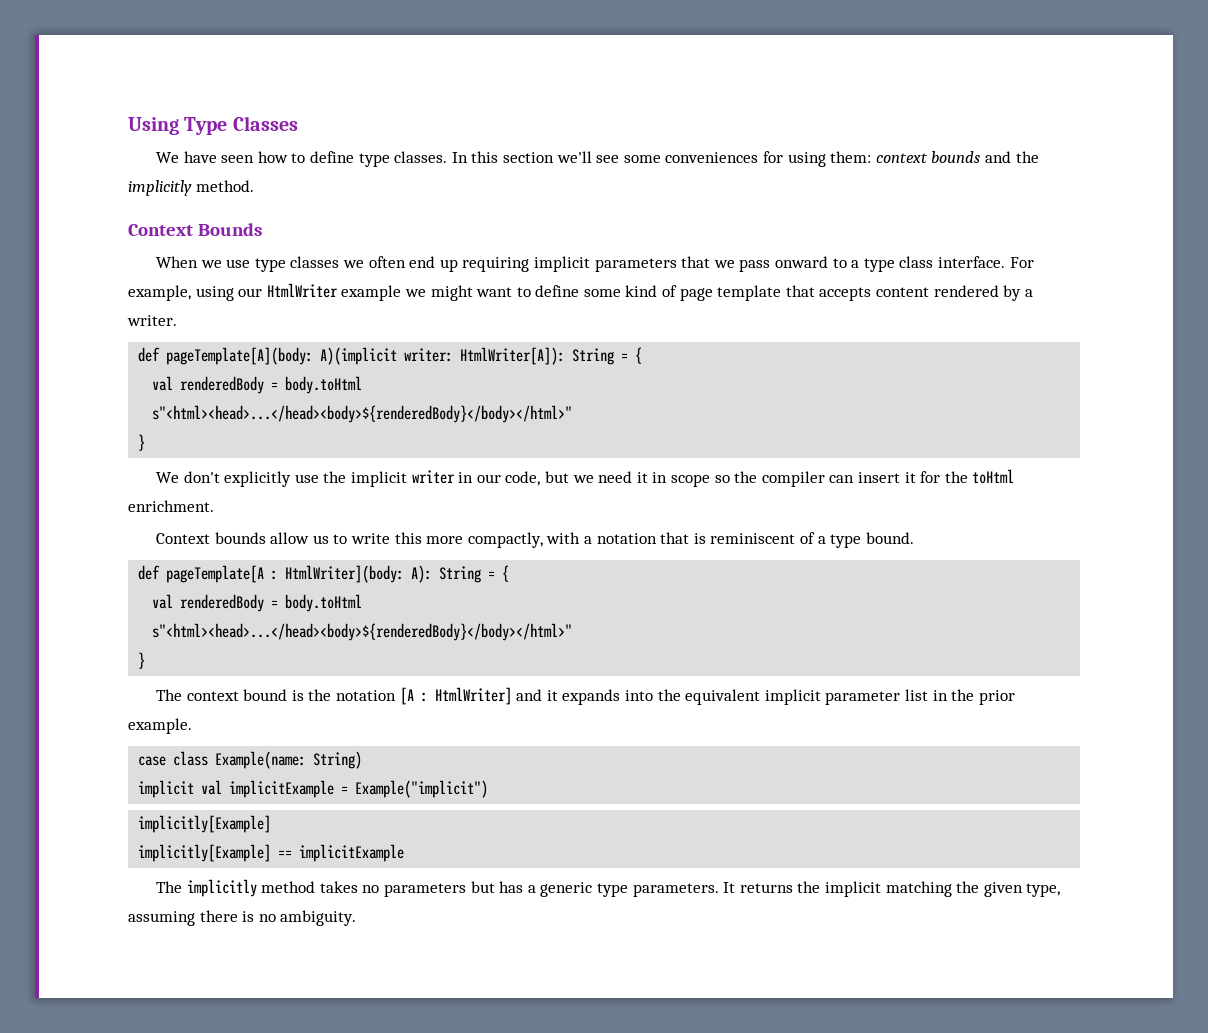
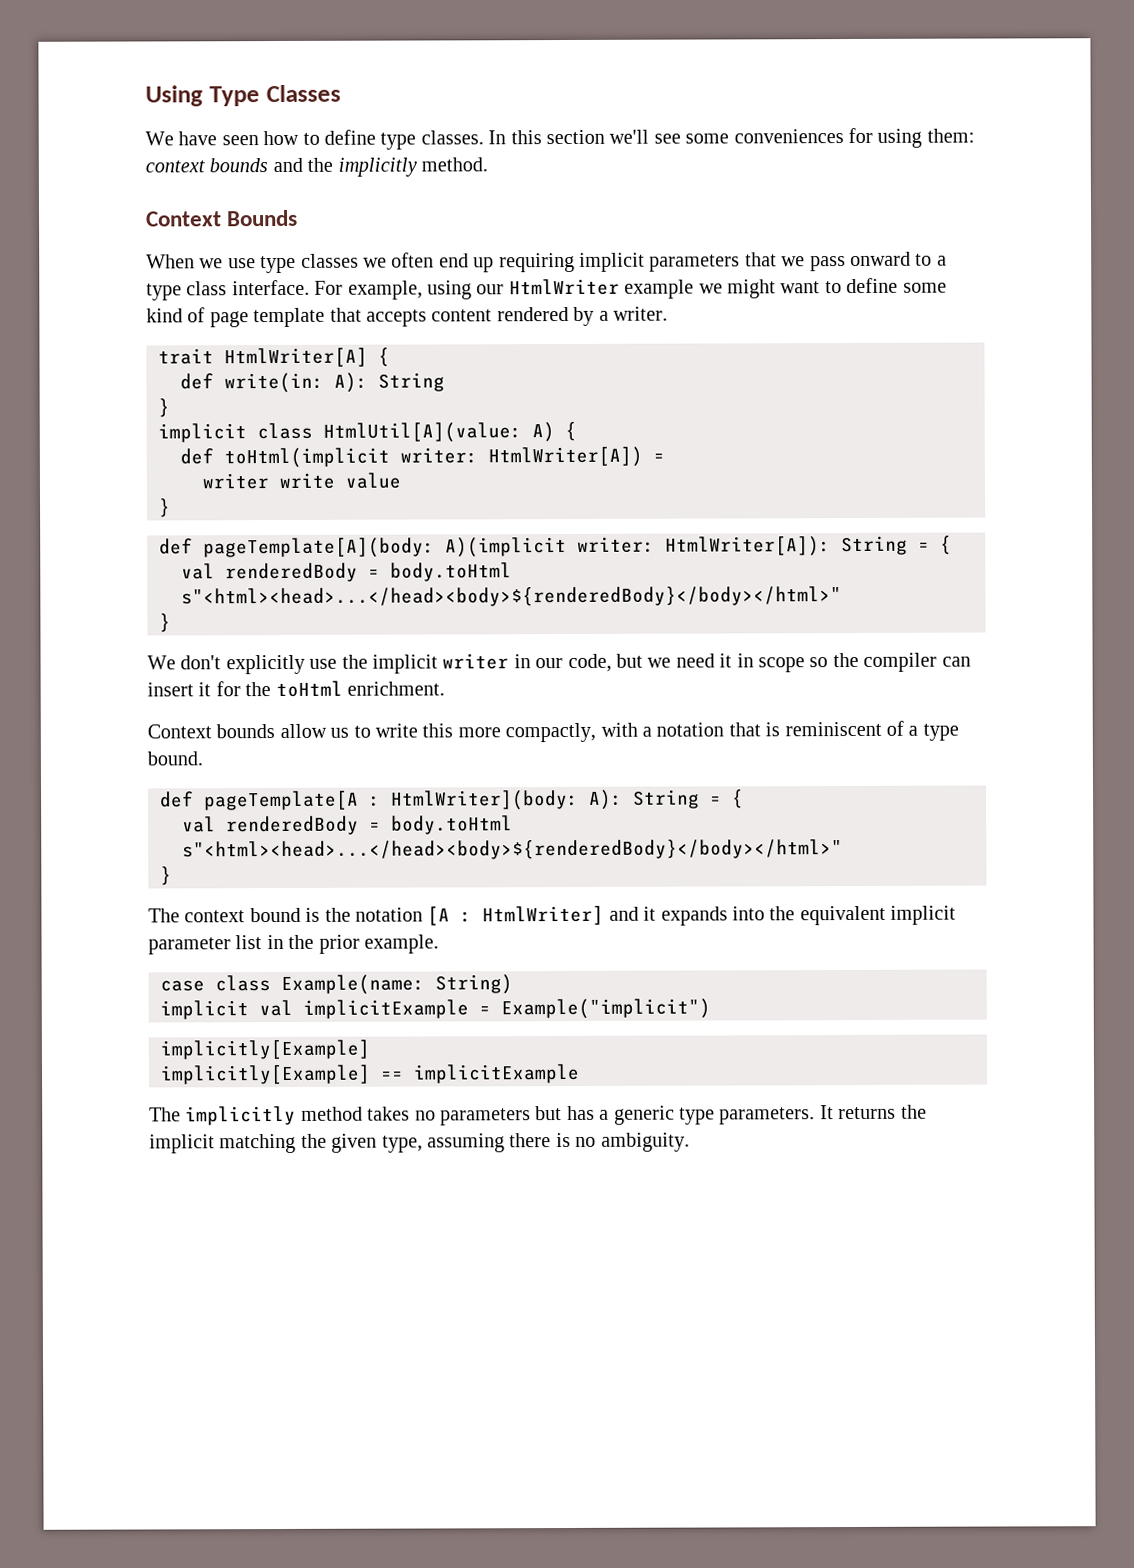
+ trait HtmlWriter[A] {
+ def write(in: A): String
+ }
+ implicit class HtmlUtil[A](value: A) {
+ def toHtml(implicit writer: HtmlWriter[A]) =
+ writer write value
+ }

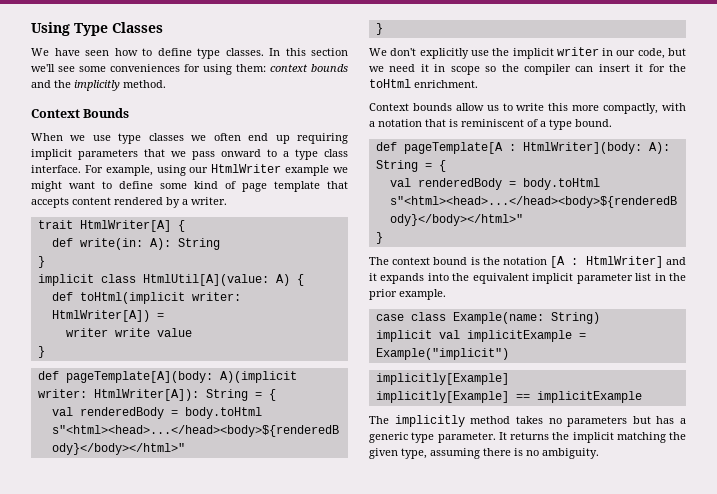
- The implicitly method takes no parameters but has a generic type parameters.
+ The implicitly method takes no parameters but has a generic type parameter.

